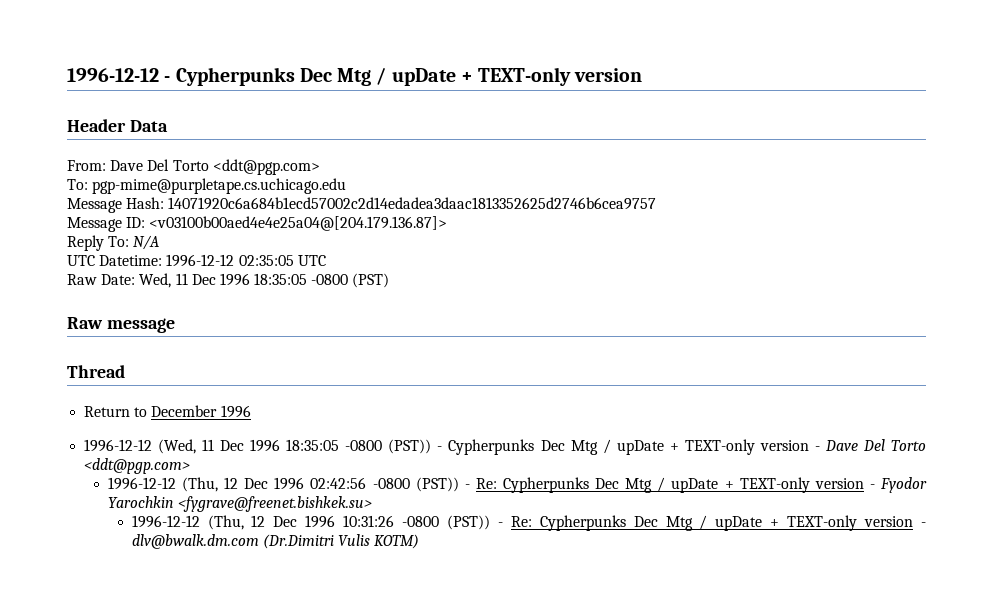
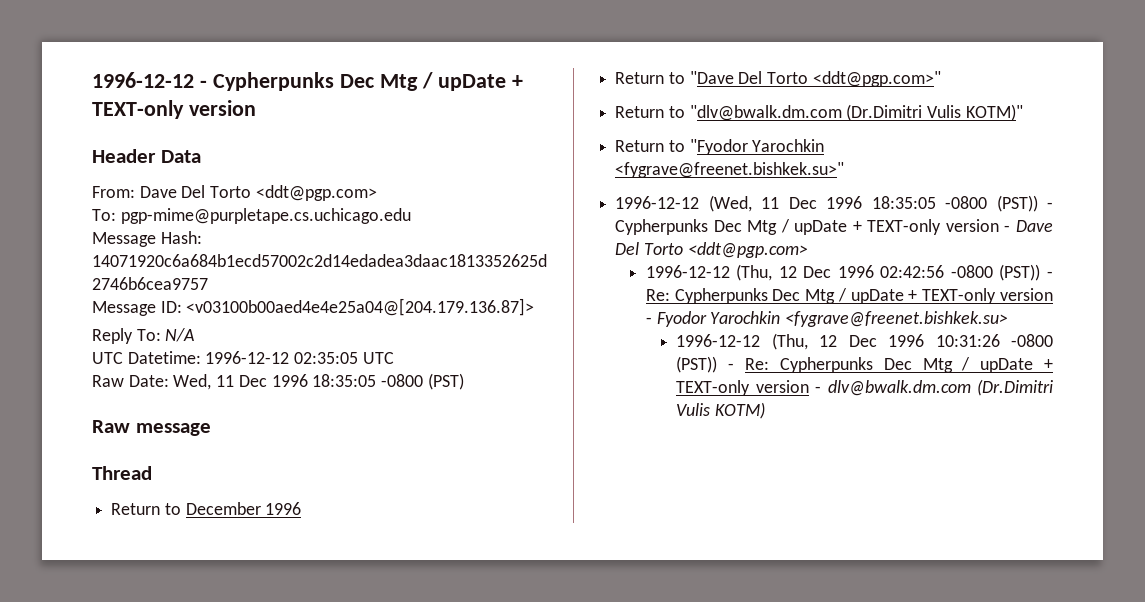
+ Return to "Dave Del Torto <ddt@pgp.com>"
+ Return to "dlv@bwalk.dm.com (Dr.Dimitri Vulis KOTM)"
+ Return to "Fyodor Yarochkin <fygrave@freenet.bishkek.su>"

